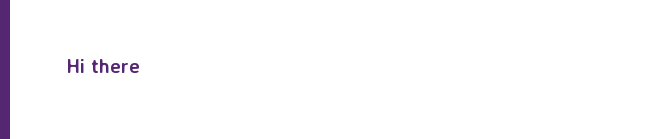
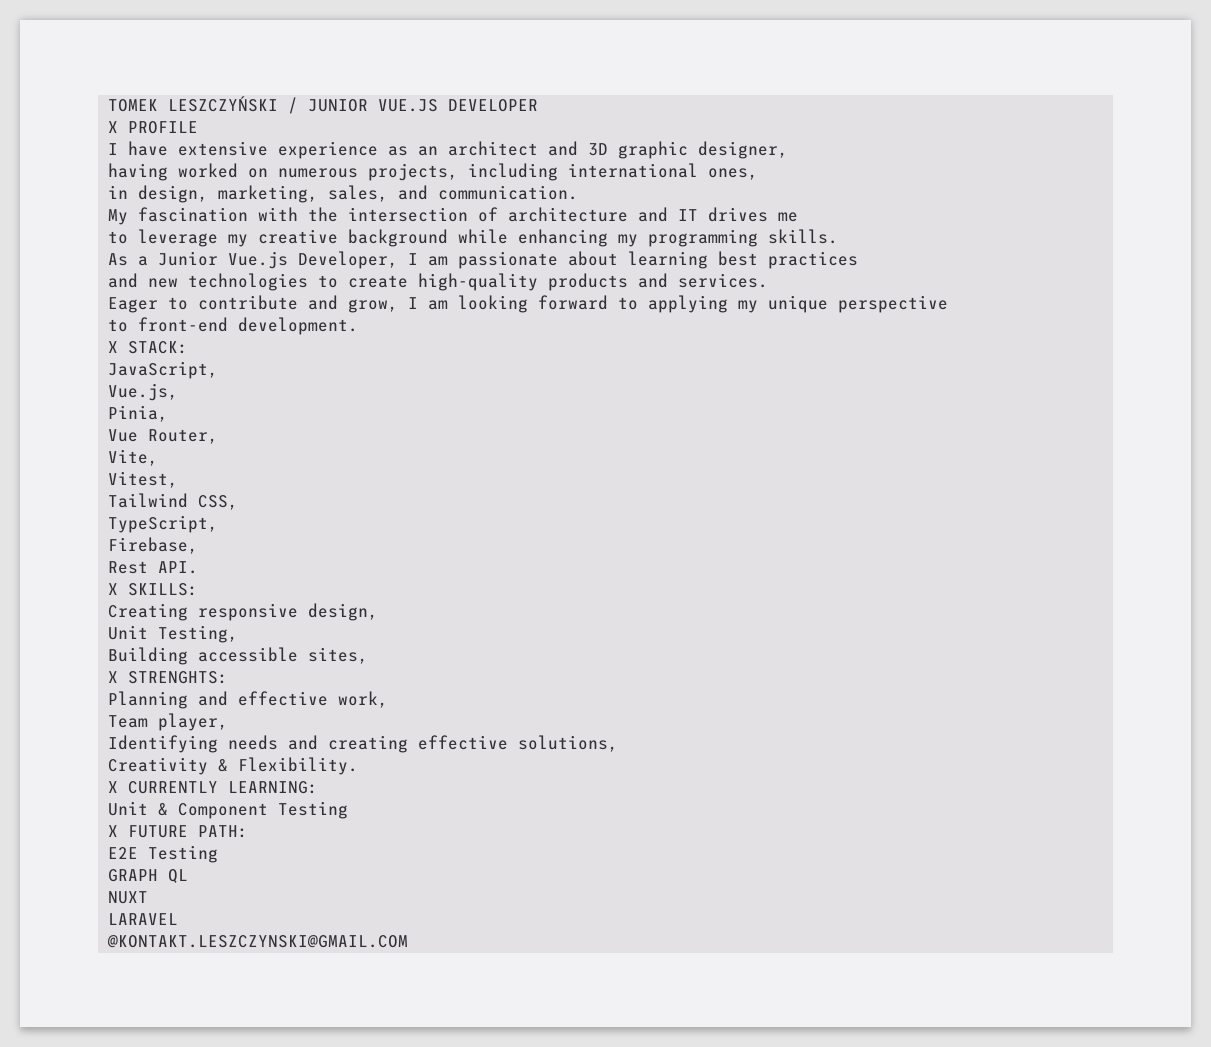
- Hi there
+ TOMEK LESZCZYŃSKI / JUNIOR VUE.JS DEVELOPER
+ X PROFILE
+ I have extensive experience as an architect and 3D graphic designer,
+ having worked on numerous projects, including international ones,
+ in design, marketing, sales, and communication.
+ My fascination with the intersection of architecture and IT drives me
+ to leverage my creative background while enhancing my programming skills.
+ As a Junior Vue.js Developer, I am passionate about learning best practices
+ and new technologies to create high-quality products and services.
+ Eager to contribute and grow, I am looking forward to applying my unique perspective
+ to front-end development.
+ X STACK:
+ JavaScript,
+ Vue.js,
+ Pinia,
+ Vue Router,
+ Vite,
+ Vitest,
+ Tailwind CSS,
+ TypeScript,
+ Firebase,
+ Rest API.
+ X SKILLS:
+ Creating responsive design,
+ Unit Testing,
+ Building accessible sites,
+ X STRENGHTS:
+ Planning and effective work,
+ Team player,
+ Identifying needs and creating effective solutions,
+ Creativity & Flexibility.
+ X CURRENTLY LEARNING:
+ Unit & Component Testing
+ X FUTURE PATH:
+ E2E Testing
+ GRAPH QL
+ NUXT
+ LARAVEL
+ @KONTAKT.LESZCZYNSKI@GMAIL.COM

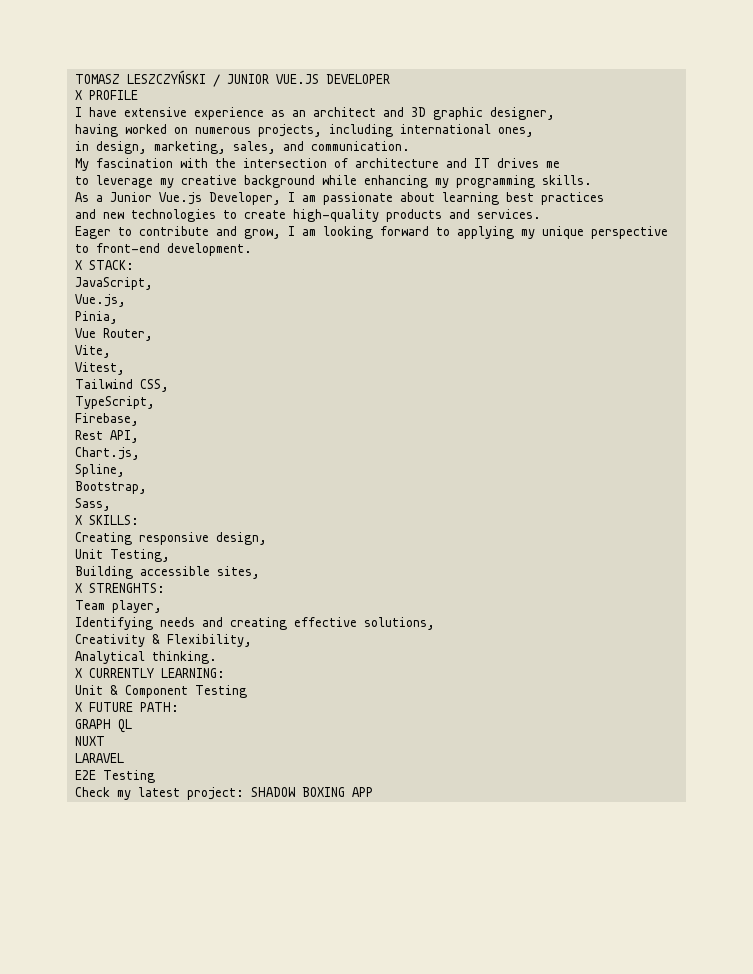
- TOMEK LESZCZYŃSKI / JUNIOR VUE.JS DEVELOPER
+ TOMASZ LESZCZYŃSKI / JUNIOR VUE.JS DEVELOPER
- Rest API.
+ Rest API,
+ Chart.js,
+ Spline,
+ Bootstrap,
+ Sass,
- Planning and effective work,
- Creativity & Flexibility.
+ Creativity & Flexibility,
+ Analytical thinking.
- E2E Testing
- @KONTAKT.LESZCZYNSKI@GMAIL.COM
+ E2E Testing
+ Check my latest project: SHADOW BOXING APP

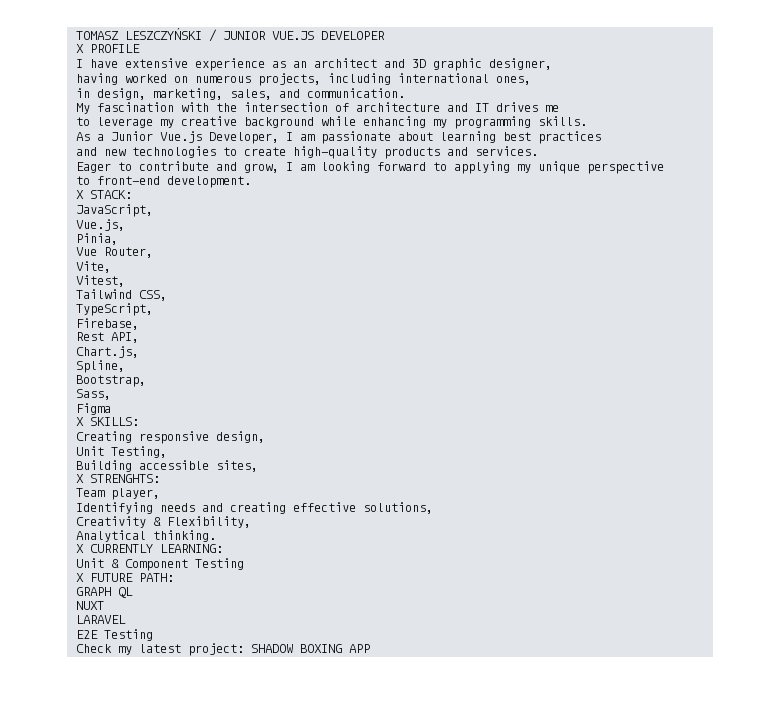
+ Figma

